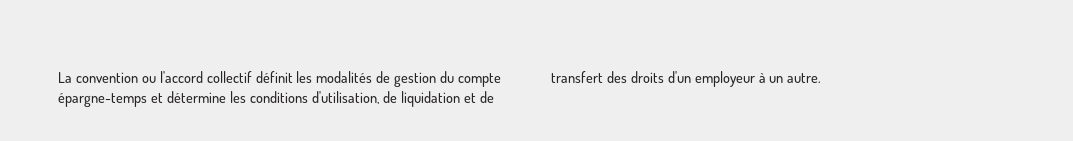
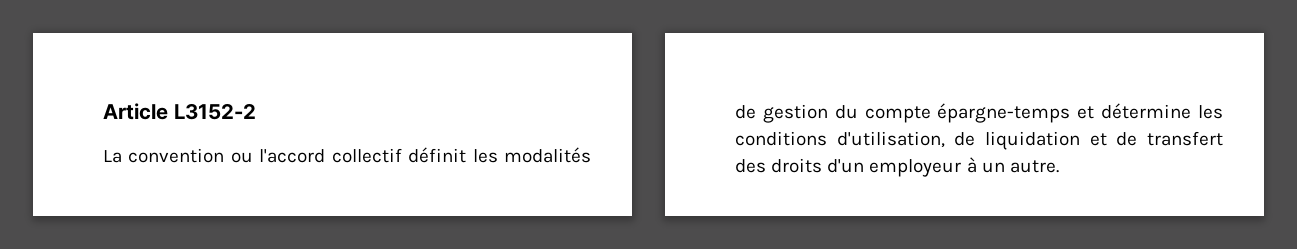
+ Article L3152-2

